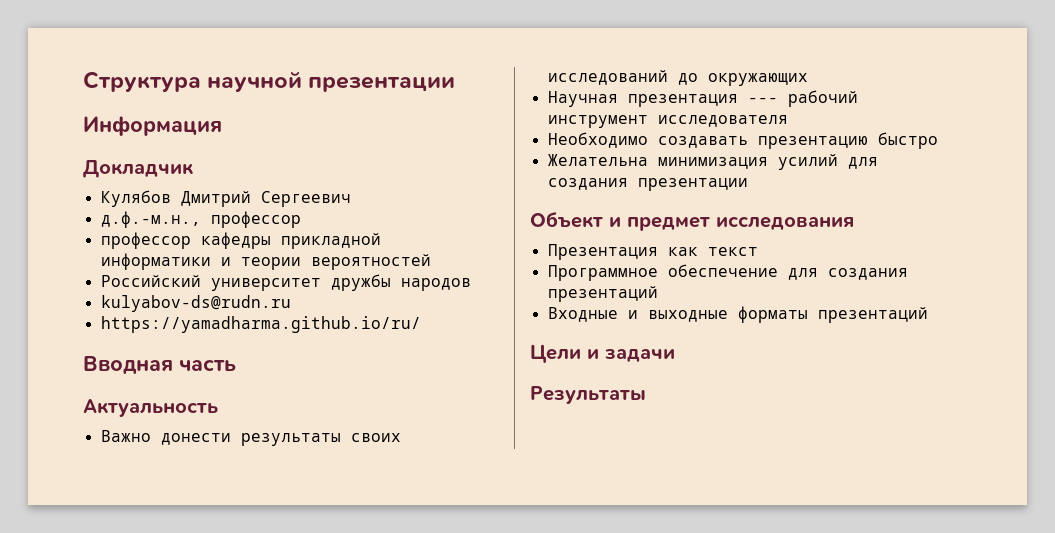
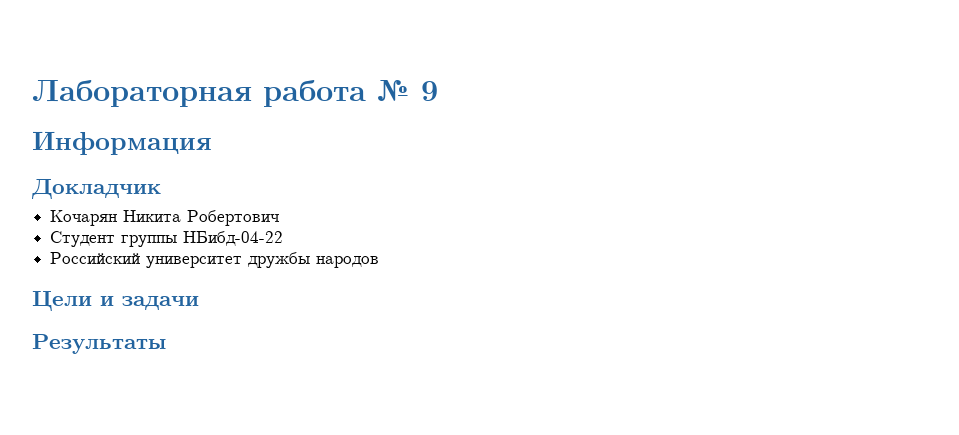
- Структура научной презентации
+ Лабораторная работа № 9
  Информация
  Докладчик
- Кулябов Дмитрий Сергеевич
- д.ф.-м.н., профессор
- профессор кафедры прикладной информатики и теории вероятностей
+ Кочарян Никита Робертович
+ Студент группы НБибд-04-22
  Российский университет дружбы народов
- kulyabov-ds@rudn.ru
- https://yamadharma.github.io/ru/
- Вводная часть
- Актуальность
- Важно донести результаты своих исследований до окружающих
- Научная презентация --- рабочий инструмент исследователя
- Необходимо создавать презентацию быстро
- Желательна минимизация усилий для создания презентации
- Объект и предмет исследования
- Презентация как текст
- Программное обеспечение для создания презентаций
- Входные и выходные форматы презентаций

